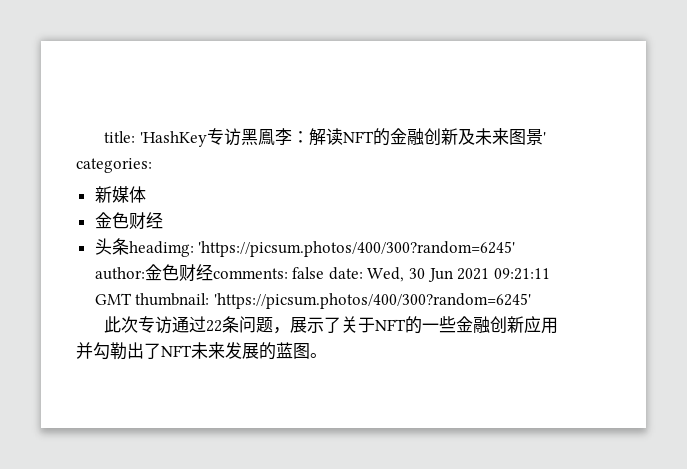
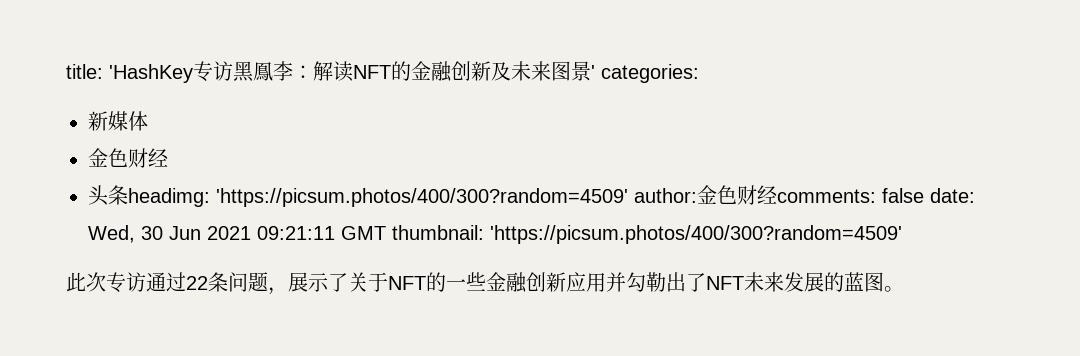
- 头条headimg: 'https://picsum.photos/400/300?random=6245' author:金色财经comments: false date: Wed, 30 Jun 2021 09:21:11 GMT thumbnail: 'https://picsum.photos/400/300?random=6245'
+ 头条headimg: 'https://picsum.photos/400/300?random=4509' author:金色财经comments: false date: Wed, 30 Jun 2021 09:21:11 GMT thumbnail: 'https://picsum.photos/400/300?random=4509'

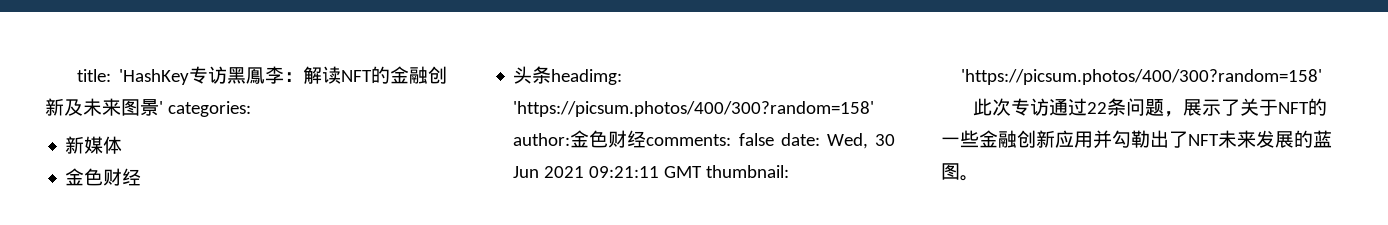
- 头条headimg: 'https://picsum.photos/400/300?random=4509' author:金色财经comments: false date: Wed, 30 Jun 2021 09:21:11 GMT thumbnail: 'https://picsum.photos/400/300?random=4509'
+ 头条headimg: 'https://picsum.photos/400/300?random=158' author:金色财经comments: false date: Wed, 30 Jun 2021 09:21:11 GMT thumbnail: 'https://picsum.photos/400/300?random=158'

